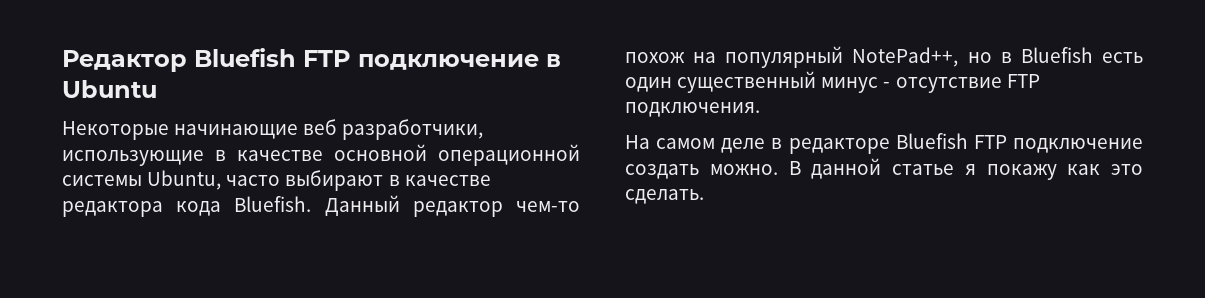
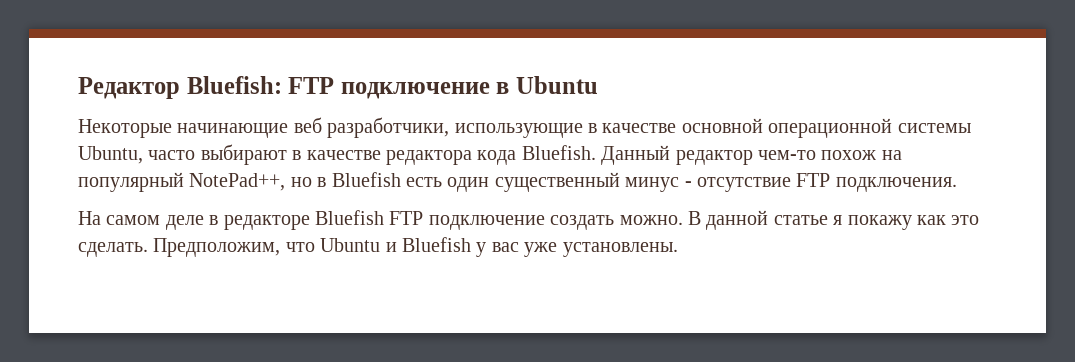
- Редактор Bluefish FTP подключение в Ubuntu
+ Редактор Bluefish: FTP подключение в Ubuntu
+ Предположим, что Ubuntu и Bluefish у вас уже установлены.

